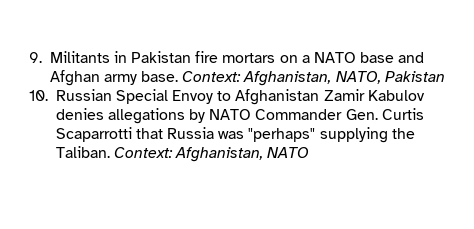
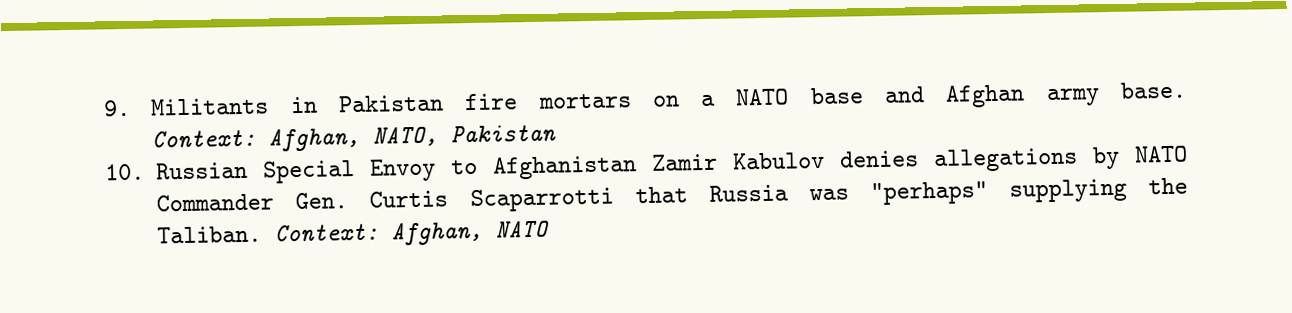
- Context: Afghanistan, NATO, Pakistan
+ Context: Afghan, NATO, Pakistan
- Context: Afghanistan, NATO
+ Context: Afghan, NATO

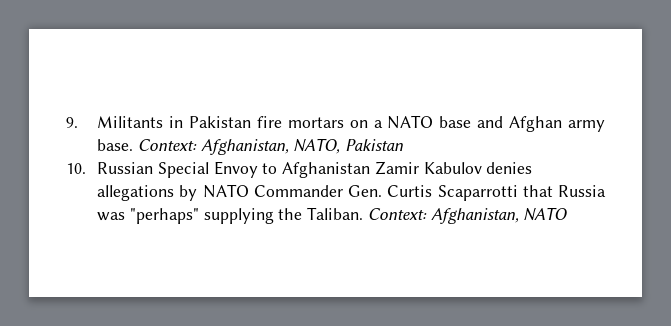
- Context: Afghan, NATO, Pakistan
+ Context: Afghanistan, NATO, Pakistan
- Context: Afghan, NATO
+ Context: Afghanistan, NATO

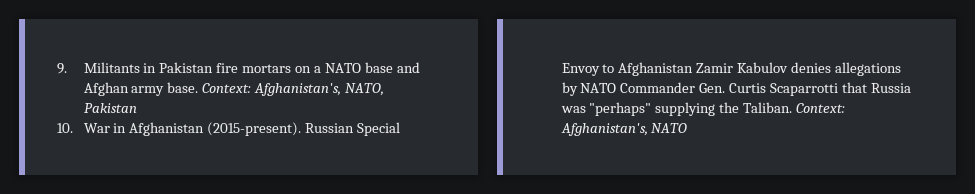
- Context: Afghanistan, NATO, Pakistan
+ Context: Afghanistan's, NATO, Pakistan
- 10. Russian Special Envoy to Afghanistan Zamir Kabulov denies allegations by NATO Commander Gen. Curtis Scaparrotti that Russia was "perhaps" supplying the Taliban.
+ 10. War in Afghanistan (2015-present). Russian Special Envoy to Afghanistan Zamir Kabulov denies allegations by NATO Commander Gen. Curtis Scaparrotti that Russia was "perhaps" supplying the Taliban.
- Context: Afghanistan, NATO
+ Context: Afghanistan's, NATO

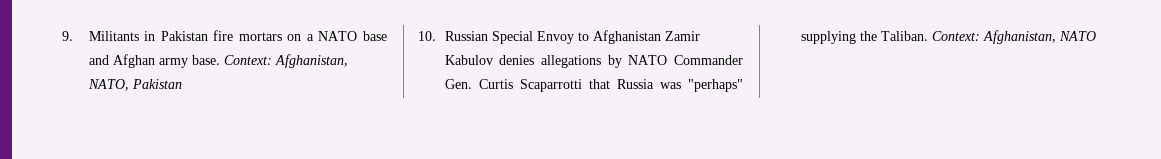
- Context: Afghanistan's, NATO, Pakistan
+ Context: Afghanistan, NATO, Pakistan
- 10. War in Afghanistan (2015-present). Russian Special Envoy to Afghanistan Zamir Kabulov denies allegations by NATO Commander Gen. Curtis Scaparrotti that Russia was "perhaps" supplying the Taliban.
+ 10. Russian Special Envoy to Afghanistan Zamir Kabulov denies allegations by NATO Commander Gen. Curtis Scaparrotti that Russia was "perhaps" supplying the Taliban.
- Context: Afghanistan's, NATO
+ Context: Afghanistan, NATO

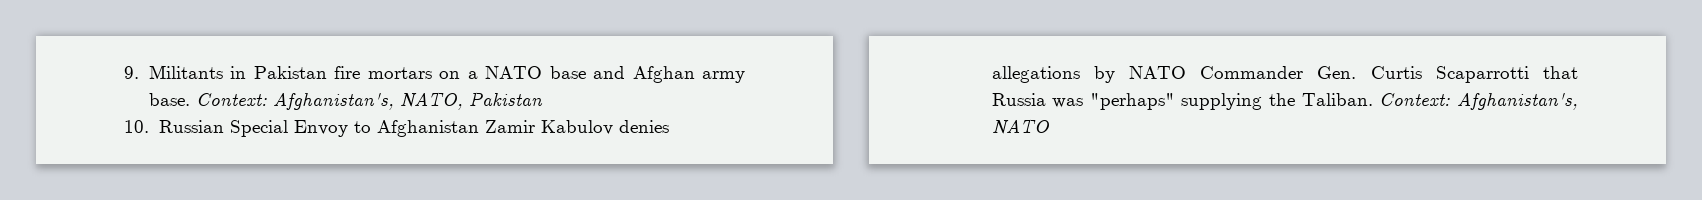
- Context: Afghanistan, NATO, Pakistan
+ Context: Afghanistan's, NATO, Pakistan
- Context: Afghanistan, NATO
+ Context: Afghanistan's, NATO

